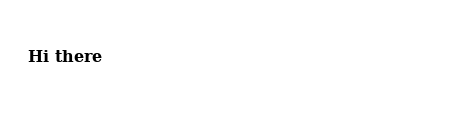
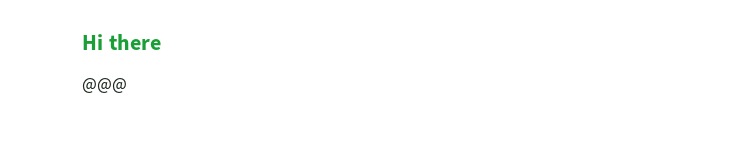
+ @@@

